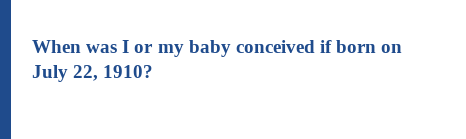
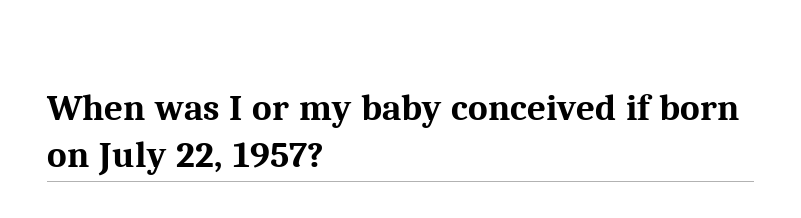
- When was I or my baby conceived if born on July 22, 1910?
+ When was I or my baby conceived if born on July 22, 1957?

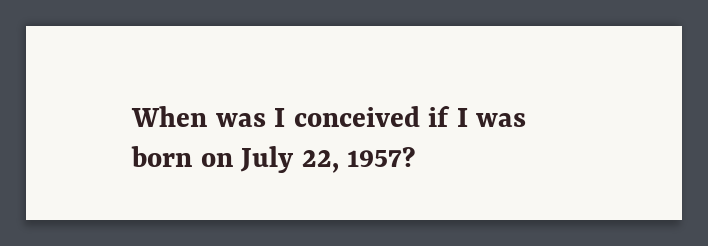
- When was I or my baby conceived if born on July 22, 1957?
+ When was I conceived if I was born on July 22, 1957?

